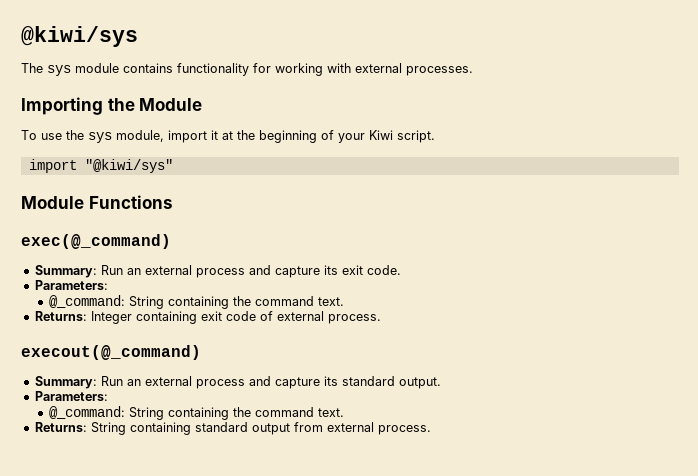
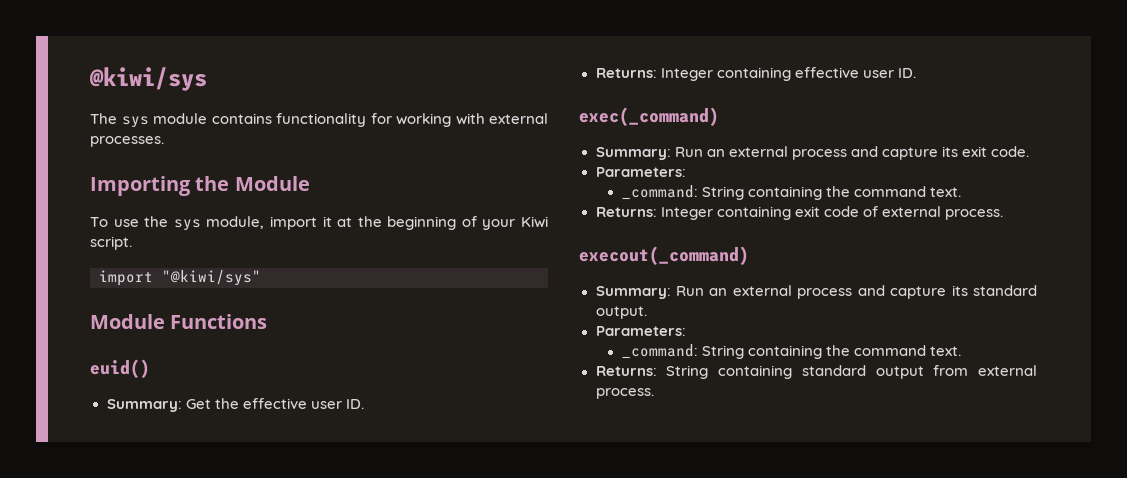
- exec(@_command)
+ euid()
+ Summary: Get the effective user ID.
+ Returns: Integer containing effective user ID.
+ exec(_command)
  Summary: Run an external process and capture its exit code.
  Parameters:
- @_command: String containing the command text.
+ _command: String containing the command text.
- execout(@_command)
+ execout(_command)
  Summary: Run an external process and capture its standard output.
  Parameters:
- @_command: String containing the command text.
+ _command: String containing the command text.

